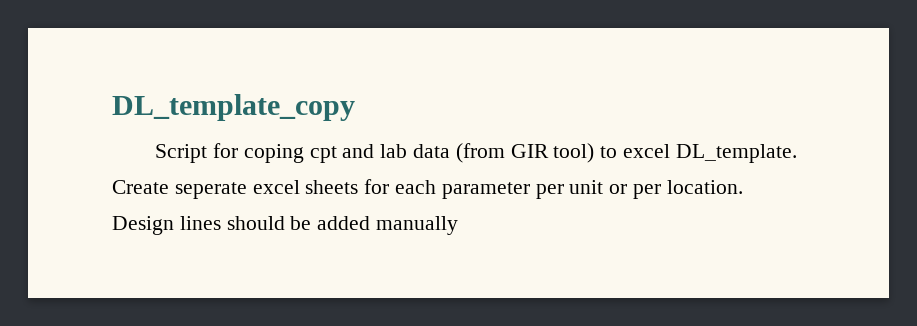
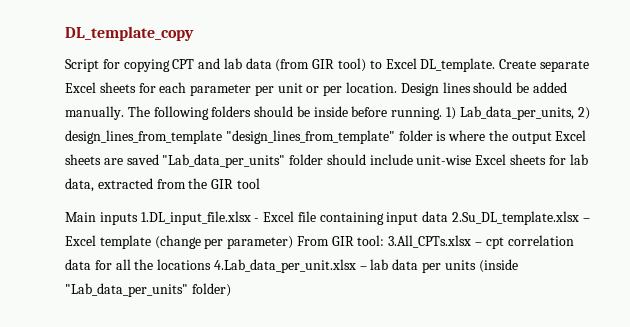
- Script for coping cpt and lab data (from GIR tool) to excel DL_template.
+ Script for copying CPT and lab data (from GIR tool) to Excel DL_template.
- Create seperate excel sheets for each parameter per unit or per location.
+ Create separate Excel sheets for each parameter per unit or per location.
- Design lines should be added manually
+ Design lines should be added manually. The following folders should be inside before running. 1) Lab_data_per_units, 2) design_lines_from_template "design_lines_from_template" folder is where the output Excel sheets are saved "Lab_data_per_units" folder should include unit-wise Excel sheets for lab data, extracted from the GIR tool
+ Main inputs 1.DL_input_file.xlsx - Excel file containing input data 2.Su_DL_template.xlsx – Excel template (change per parameter) From GIR tool: 3.All_CPTs.xlsx – cpt correlation data for all the locations 4.Lab_data_per_unit.xlsx – lab data per units (inside "Lab_data_per_units" folder)

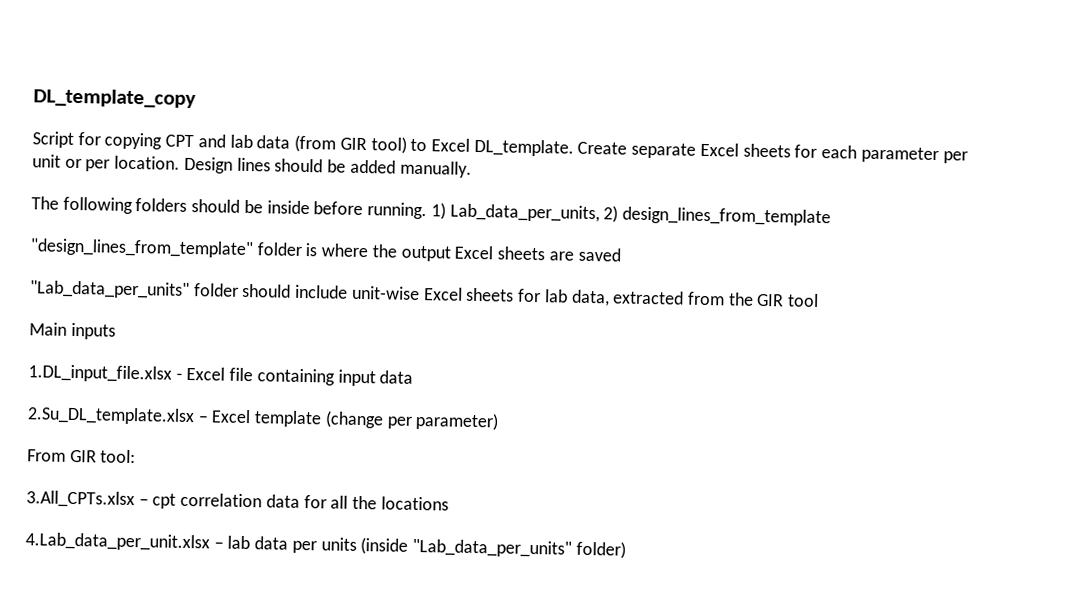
- Design lines should be added manually. The following folders should be inside before running.
+ Design lines should be added manually.
+ The following folders should be inside before running.
- 1) Lab_data_per_units, 2) design_lines_from_template "design_lines_from_template" folder is where the output Excel sheets are saved "Lab_data_per_units" folder should include unit-wise Excel sheets for lab data, extracted from the GIR tool
+ 1) Lab_data_per_units, 2) design_lines_from_template
+ "design_lines_from_template" folder is where the output Excel sheets are saved
+ "Lab_data_per_units" folder should include unit-wise Excel sheets for lab data, extracted from the GIR tool
- Main inputs 1.DL_input_file.xlsx - Excel file containing input data 2.Su_DL_template.xlsx – Excel template (change per parameter) From GIR tool: 3.All_CPTs.xlsx – cpt correlation data for all the locations 4.Lab_data_per_unit.xlsx – lab data per units (inside "Lab_data_per_units" folder)
+ Main inputs
+ 1.DL_input_file.xlsx - Excel file containing input data
+ 2.Su_DL_template.xlsx – Excel template (change per parameter)
+ From GIR tool:
+ 3.All_CPTs.xlsx – cpt correlation data for all the locations
+ 4.Lab_data_per_unit.xlsx – lab data per units (inside "Lab_data_per_units" folder)

